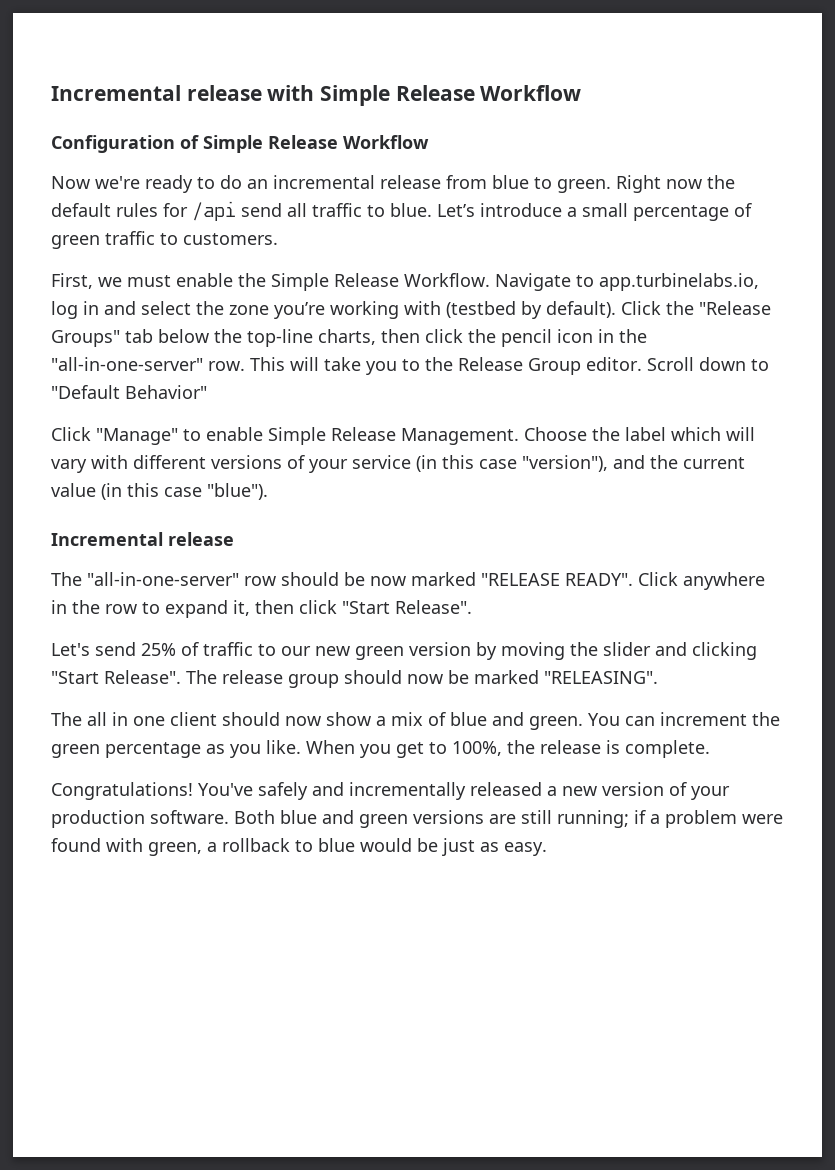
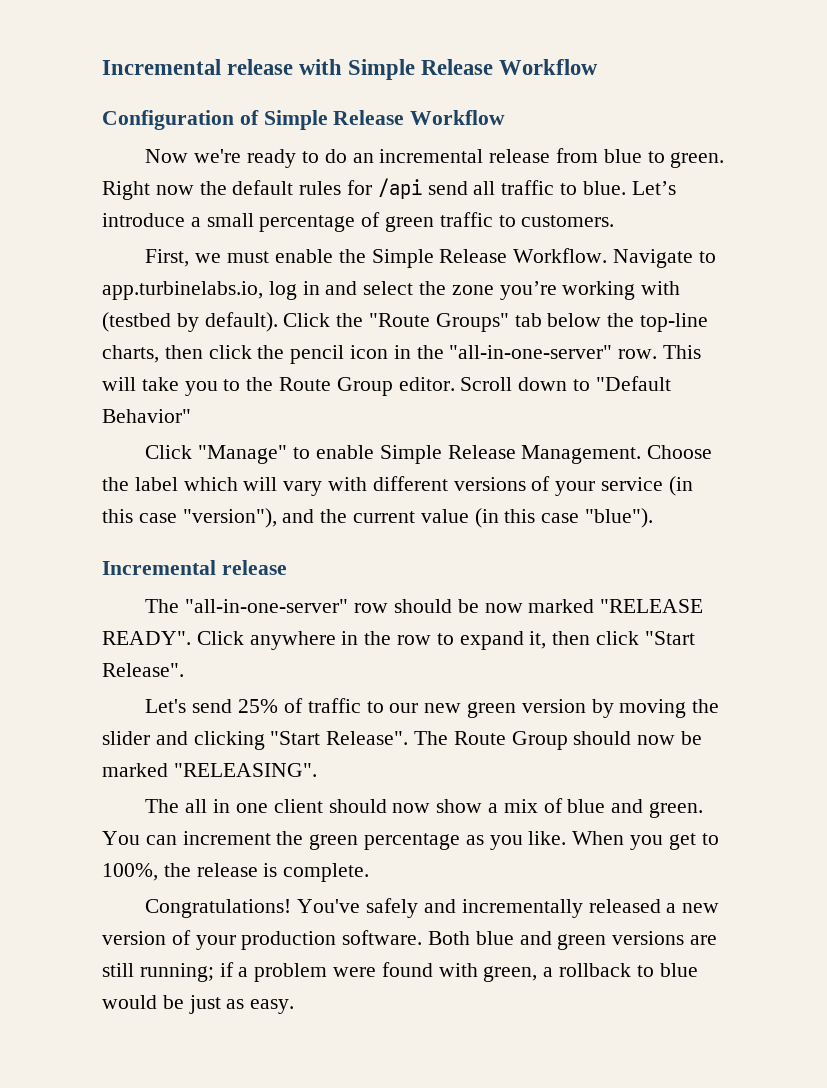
- Click the "Release Groups" tab below the top-line charts, then click the pencil icon in the "all-in-one-server" row.
+ Click the "Route Groups" tab below the top-line charts, then click the pencil icon in the "all-in-one-server" row.
- This will take you to the Release Group editor.
+ This will take you to the Route Group editor.
- The release group should now be marked "RELEASING".
+ The Route Group should now be marked "RELEASING".

